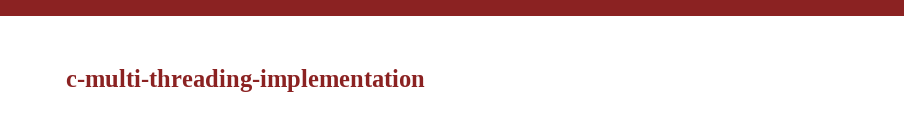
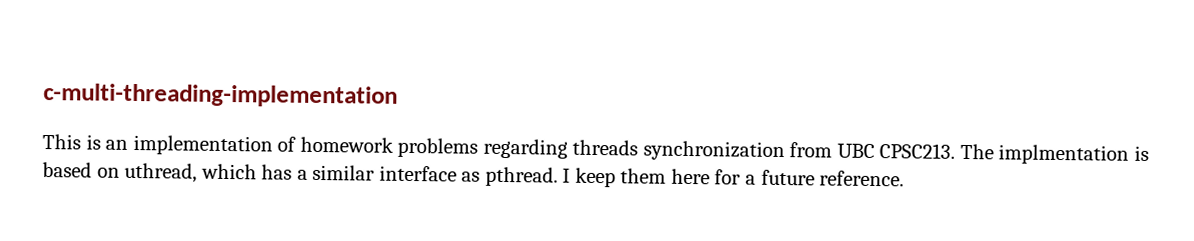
+ This is an implementation of homework problems regarding threads synchronization from UBC CPSC213. The implmentation is based on uthread, which has a similar interface as pthread. I keep them here for a future reference.

